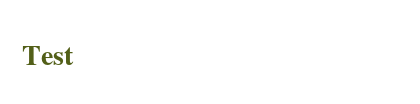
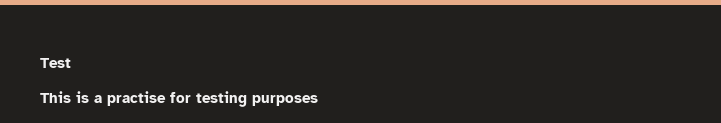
+ This is a practise for testing purposes

